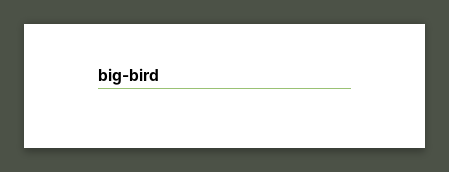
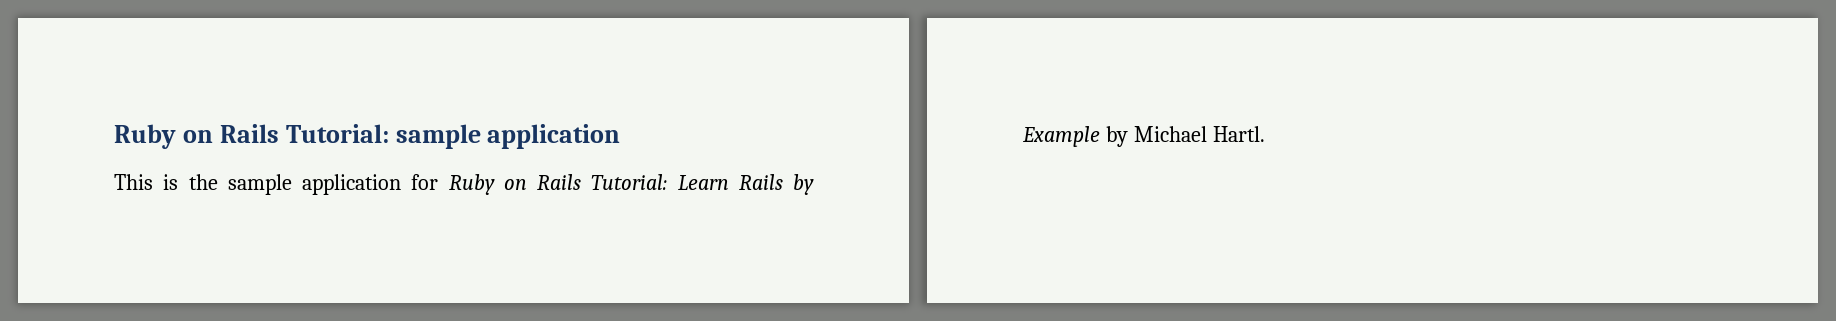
- big-bird
+ Ruby on Rails Tutorial: sample application
+ This is the sample application for Ruby on Rails Tutorial: Learn Rails by Example by Michael Hartl.

